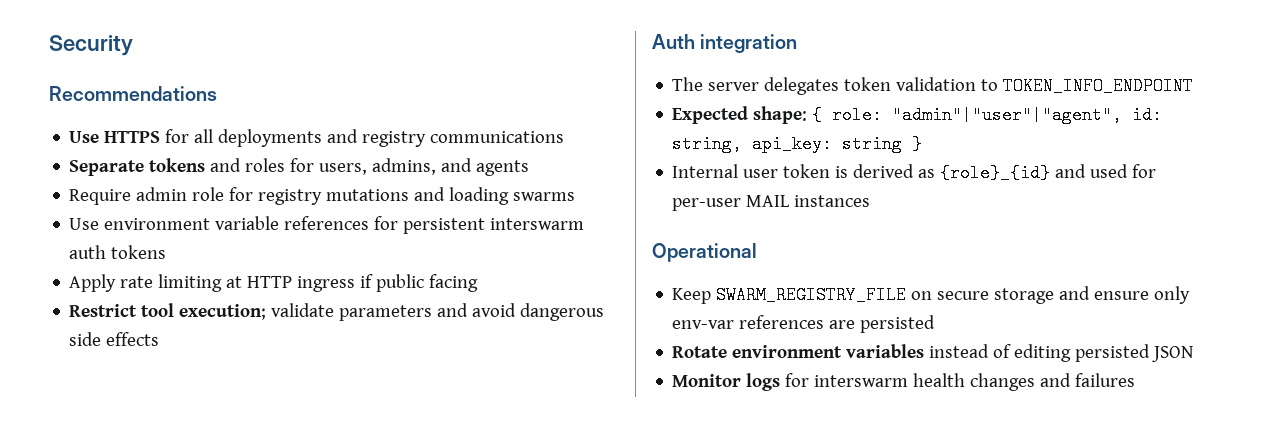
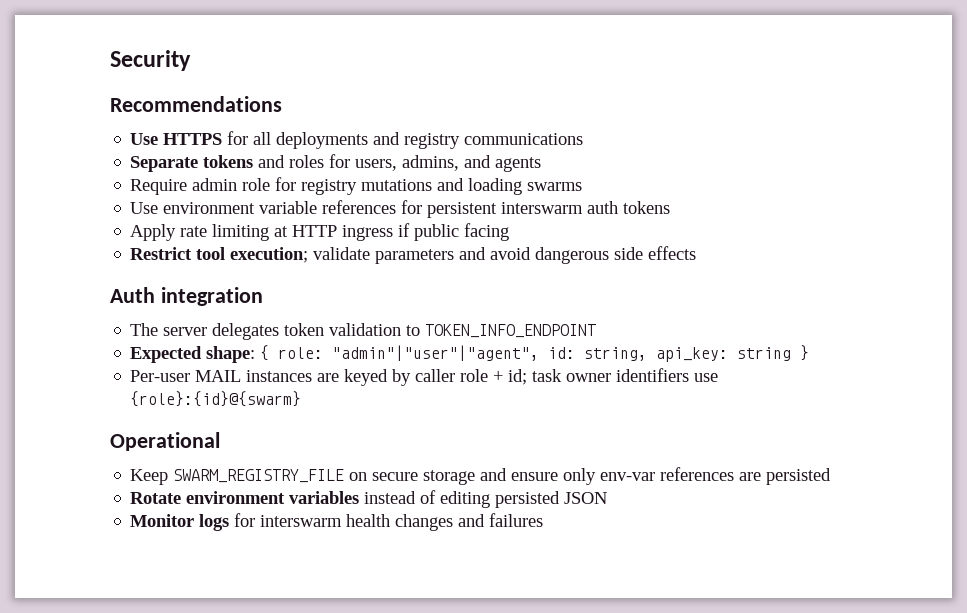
- Internal user token is derived as {role}_{id} and used for per-user MAIL instances
+ Per-user MAIL instances are keyed by caller role + id; task owner identifiers use {role}:{id}@{swarm}

